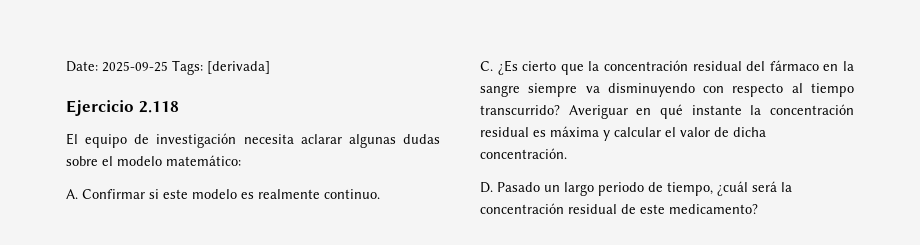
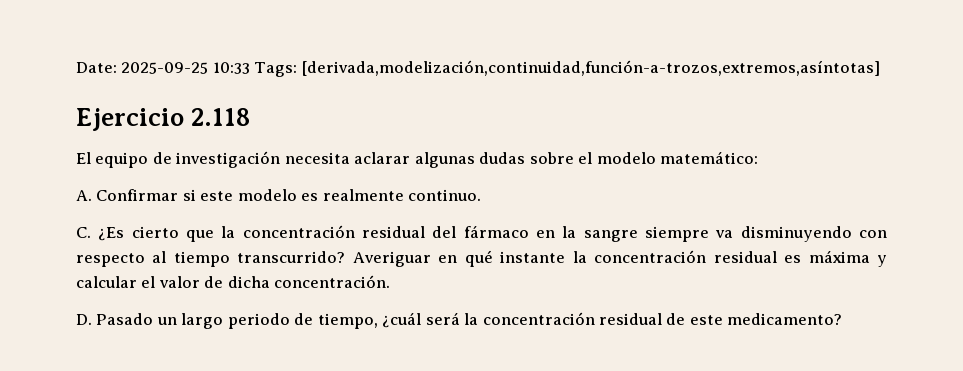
- Date: 2025-09-25 Tags: [derivada]
+ Date: 2025-09-25 10:33 Tags: [derivada,modelización,continuidad,función-a-trozos,extremos,asíntotas]

